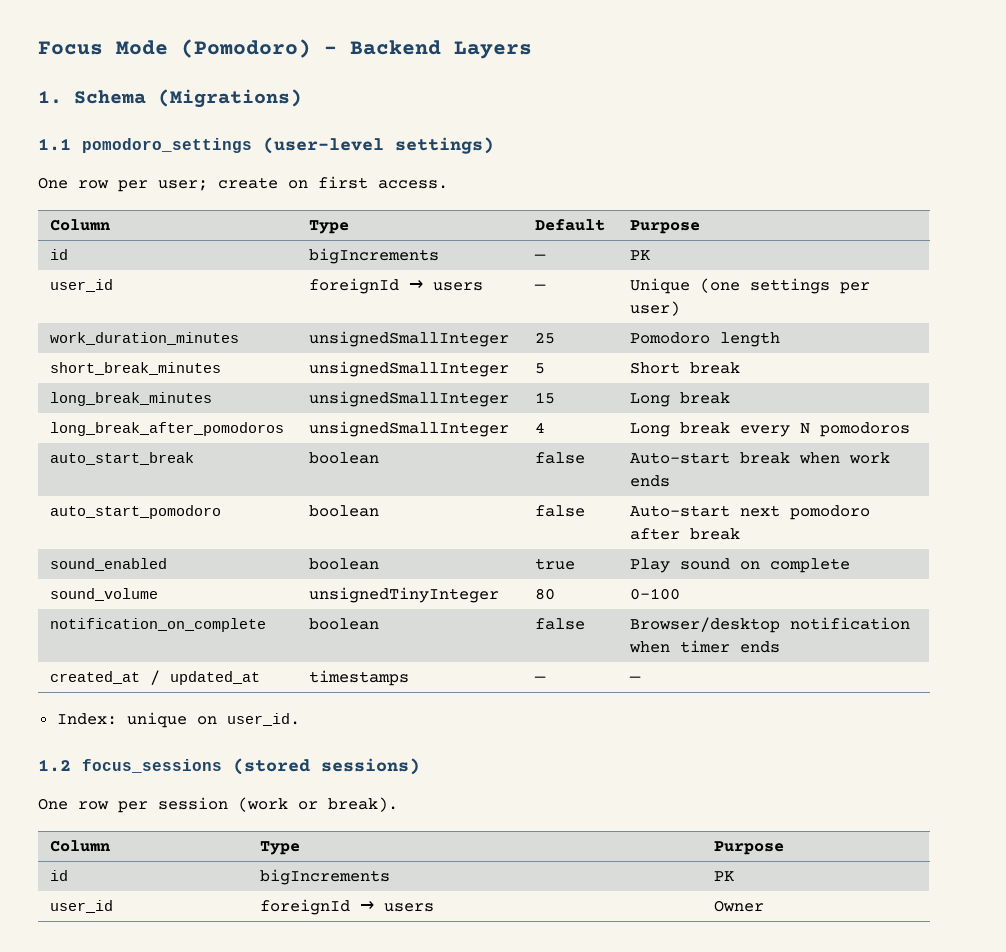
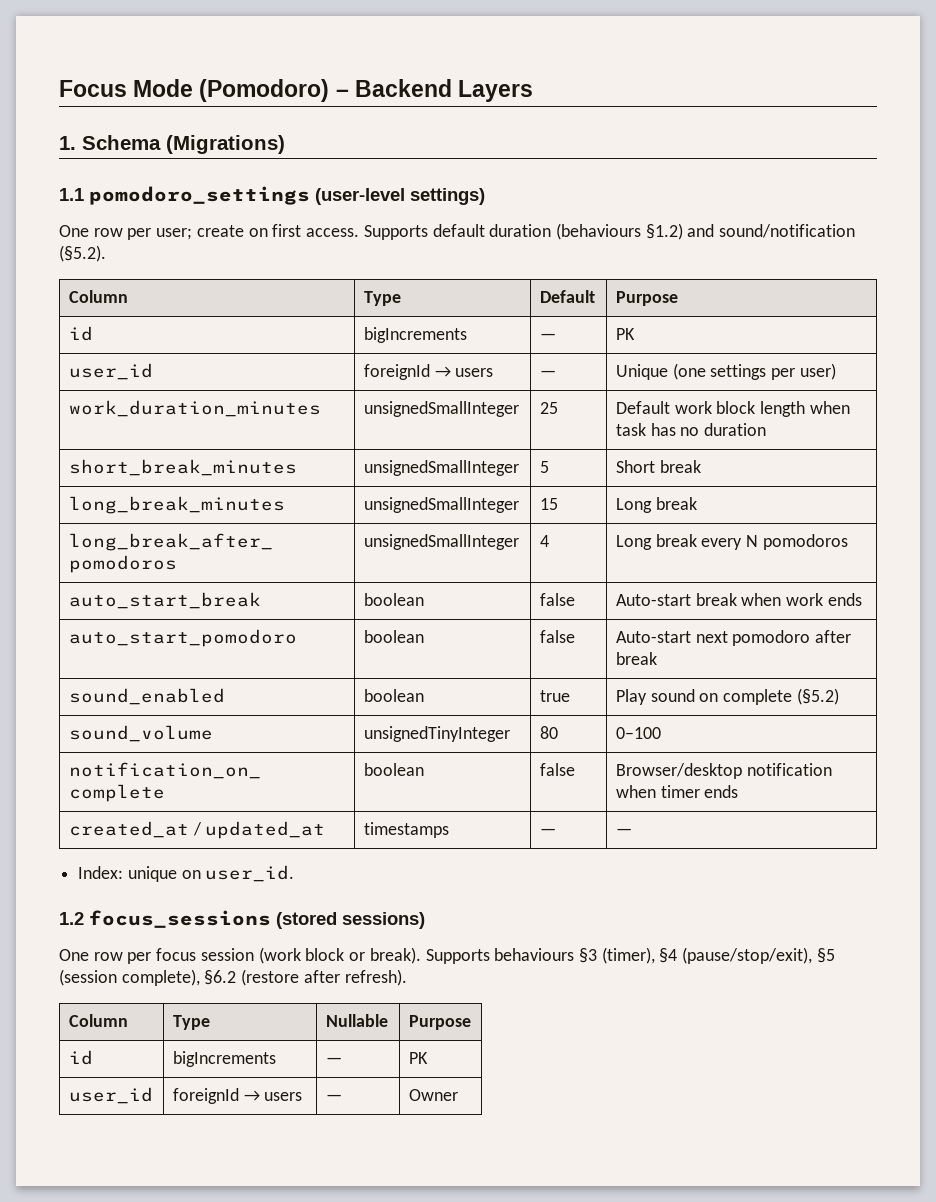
+ Supports default duration (behaviours §1.2) and sound/notification (§5.2).
- work_duration_minutes | unsignedSmallInteger | 25 | Pomodoro length
+ work_duration_minutes | unsignedSmallInteger | 25 | Default work block length when task has no duration
- sound_enabled | boolean | true | Play sound on complete
+ sound_enabled | boolean | true | Play sound on complete (§5.2)
- One row per session (work or break).
- Column | Type | Purpose
- id | bigIncrements | PK
- user_id | foreignId → users | Owner
+ One row per focus session (work block or break). Supports behaviours §3 (timer), §4 (pause/stop/exit), §5 (session complete), §6.2 (restore after refresh).
+ Column | Type | Nullable | Purpose
+ id | bigIncrements | — | PK
+ user_id | foreignId → users | — | Owner

